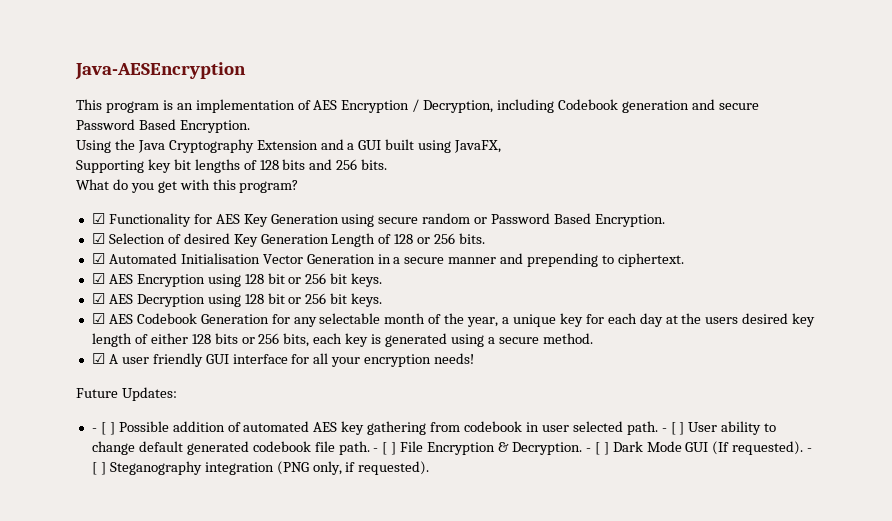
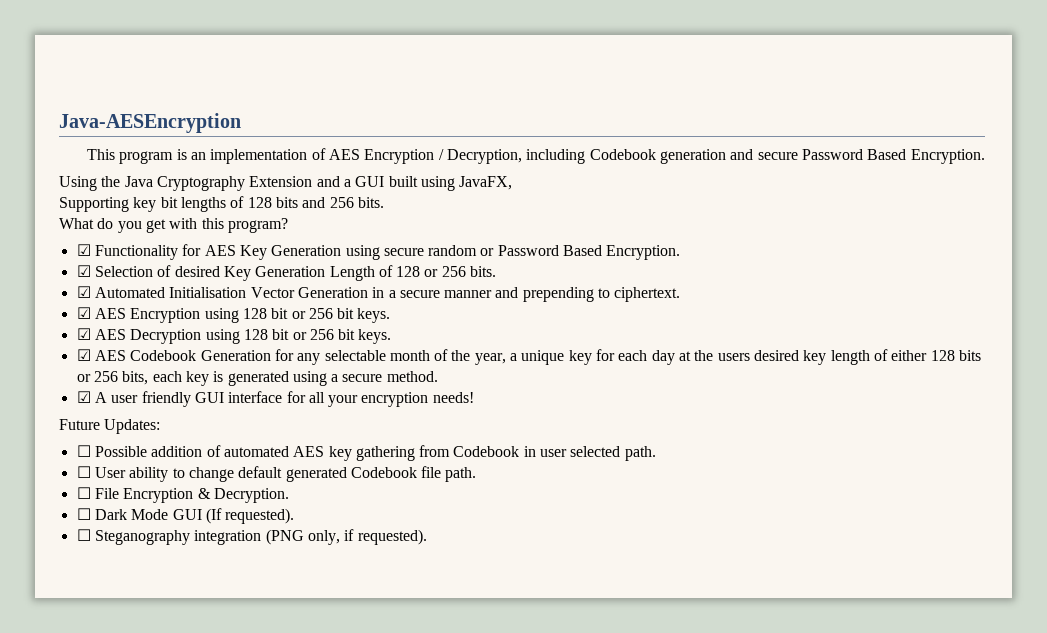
- - [ ] Possible addition of automated AES key gathering from codebook in user selected path. - [ ] User ability to change default generated codebook file path. - [ ] File Encryption & Decryption. - [ ] Dark Mode GUI (If requested). - [ ] Steganography integration (PNG only, if requested).
+ ☐ Possible addition of automated AES key gathering from Codebook in user selected path.
+ ☐ User ability to change default generated Codebook file path.
+ ☐ File Encryption & Decryption.
+ ☐ Dark Mode GUI (If requested).
+ ☐ Steganography integration (PNG only, if requested).

